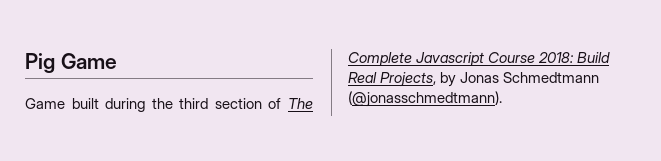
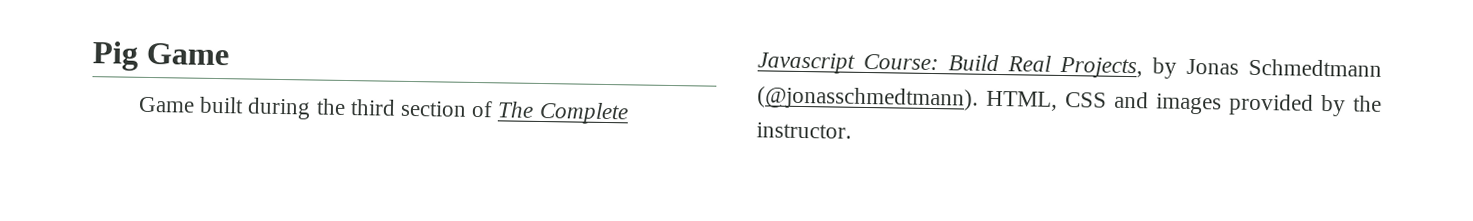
- Game built during the third section of The Complete Javascript Course 2018: Build Real Projects, by Jonas Schmedtmann (@jonasschmedtmann).
+ Game built during the third section of The Complete Javascript Course: Build Real Projects, by Jonas Schmedtmann (@jonasschmedtmann).
+ HTML, CSS and images provided by the instructor.

